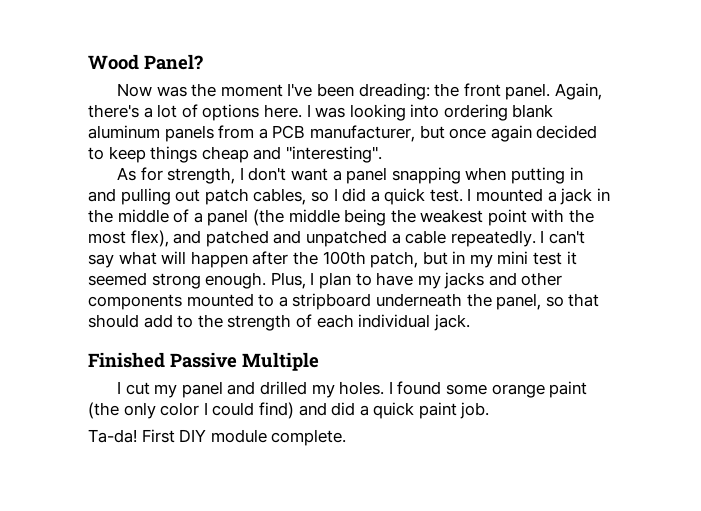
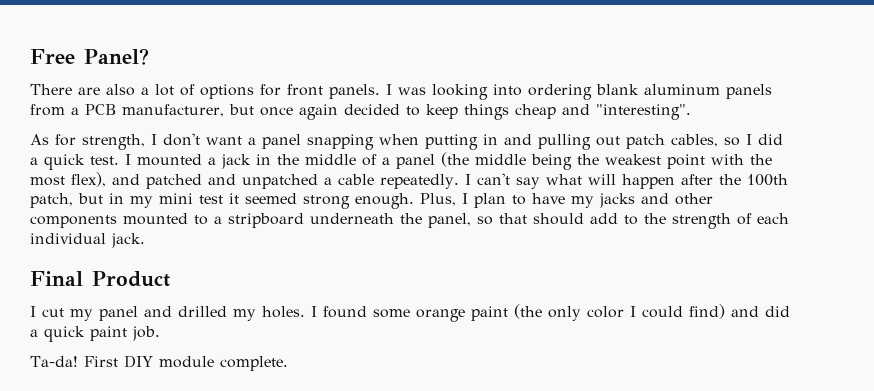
- Wood Panel?
+ Free Panel?
- Now was the moment I've been dreading: the front panel. Again, there's a lot of options here.
+ There are also a lot of options for front panels.
- Finished Passive Multiple
+ Final Product

